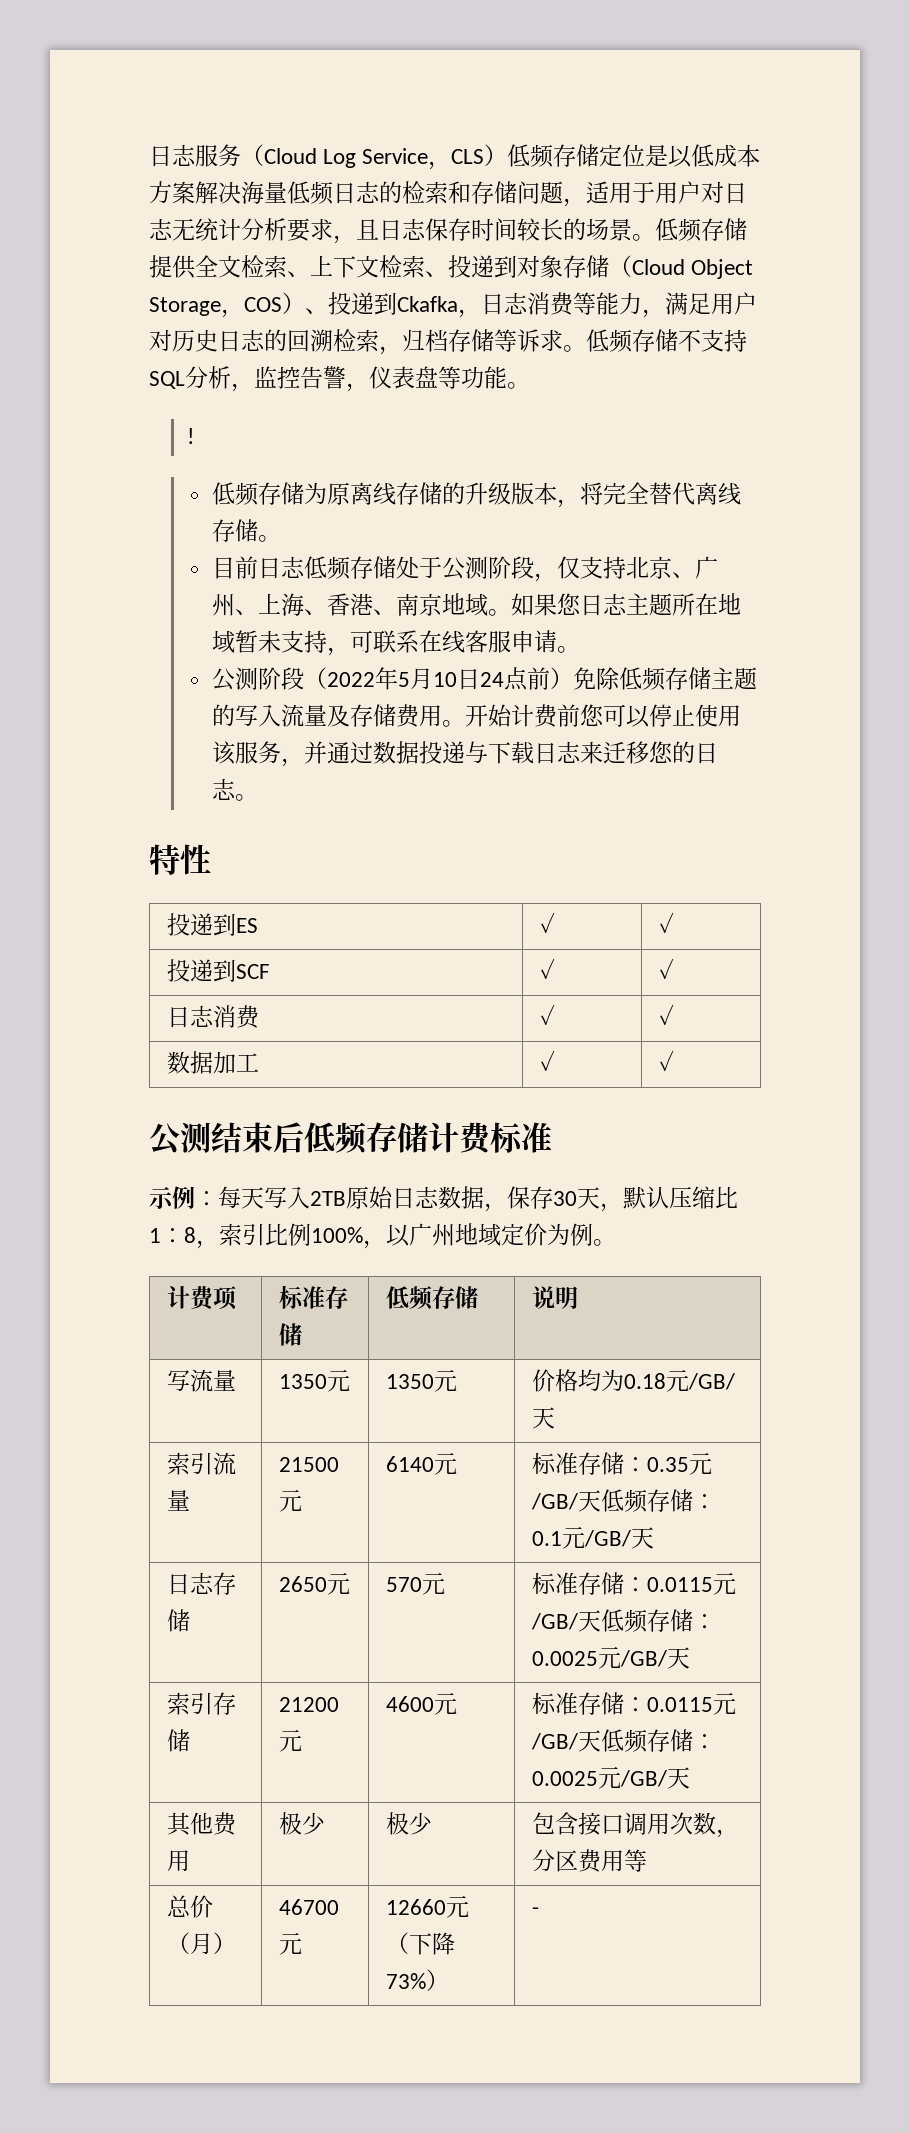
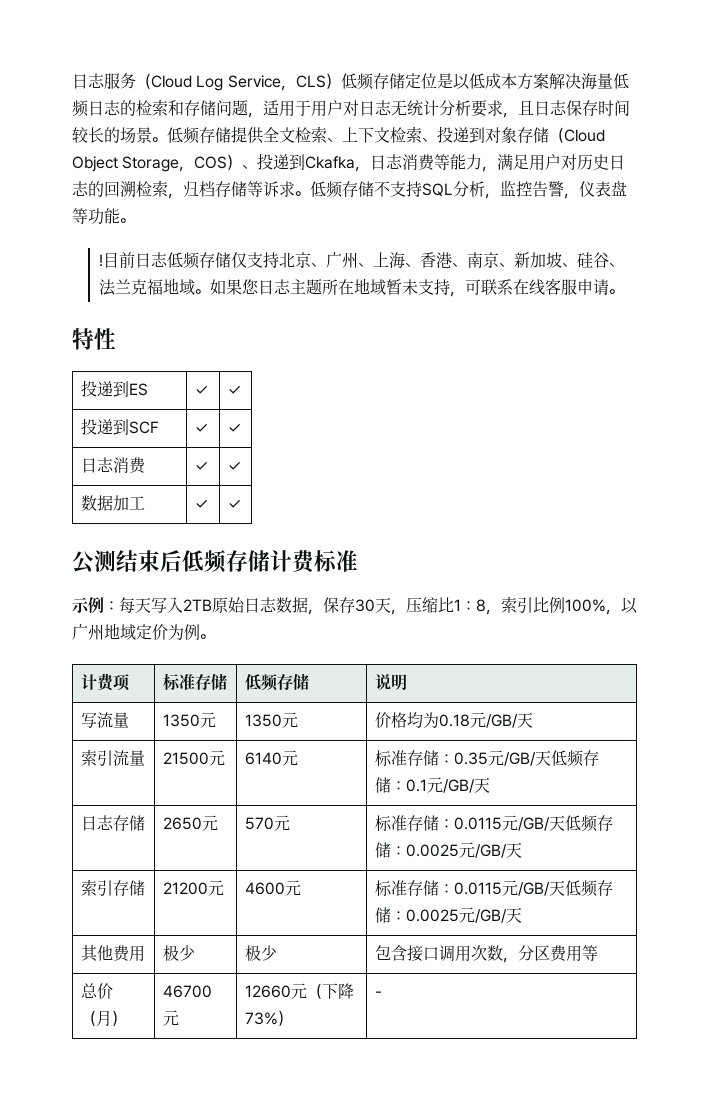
- !
- 低频存储为原离线存储的升级版本，将完全替代离线存储。
- 目前日志低频存储处于公测阶段，仅支持北京、广州、上海、香港、南京地域。
+ !目前日志低频存储仅支持北京、广州、上海、香港、南京、新加坡、硅谷、法兰克福地域。
- 公测阶段（2022年5月10日24点前）免除低频存储主题的写入流量及存储费用。开始计费前您可以停止使用该服务，并通过数据投递与下载日志来迁移您的日志。
- 示例：每天写入2TB原始日志数据，保存30天，默认压缩比1：8，索引比例100%，以广州地域定价为例。
+ 示例：每天写入2TB原始日志数据，保存30天，压缩比1：8，索引比例100%，以广州地域定价为例。

